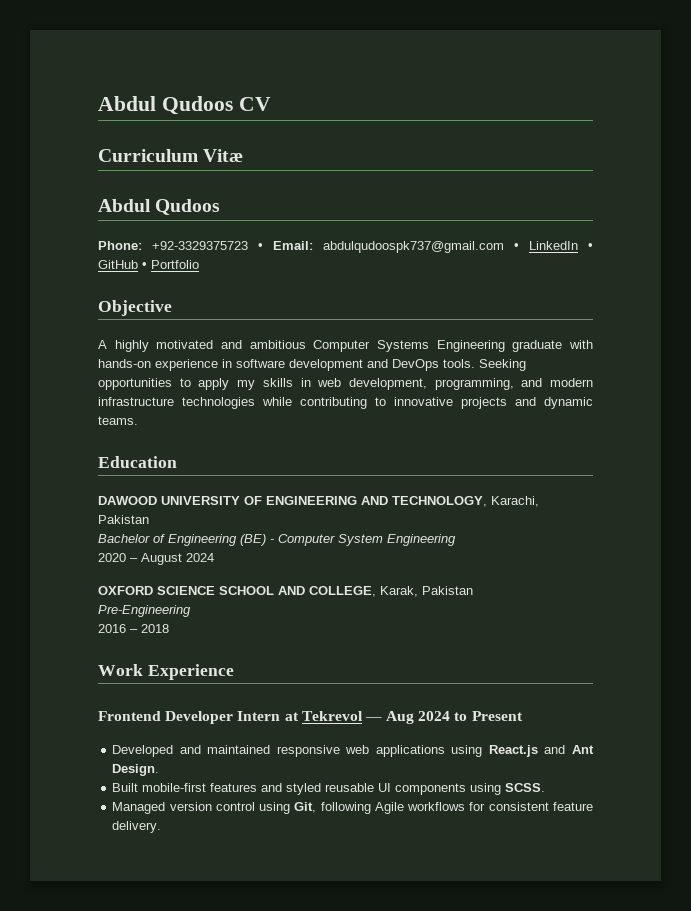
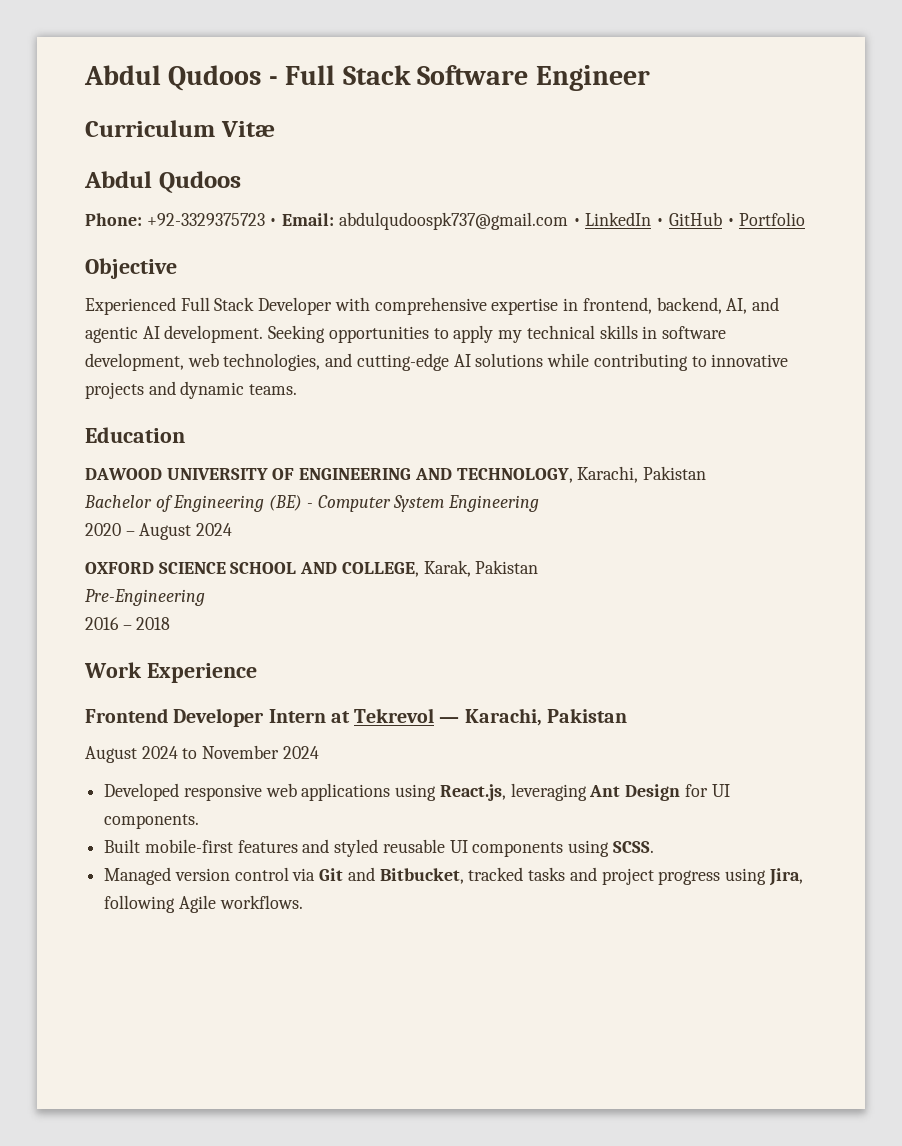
- Abdul Qudoos CV
+ Abdul Qudoos - Full Stack Software Engineer
- A highly motivated and ambitious Computer Systems Engineering graduate with hands-on experience in software development and DevOps tools.
+ Experienced Full Stack Developer with comprehensive expertise in frontend, backend, AI, and agentic AI development.
- Seeking opportunities to apply my skills in web development, programming, and modern infrastructure technologies while contributing to innovative projects and dynamic teams.
+ Seeking opportunities to apply my technical skills in software development, web technologies, and cutting-edge AI solutions while contributing to innovative projects and dynamic teams.
- Frontend Developer Intern at Tekrevol — Aug 2024 to Present
+ Frontend Developer Intern at Tekrevol — Karachi, Pakistan
+ August 2024 to November 2024
- Developed and maintained responsive web applications using React.js and Ant Design.
+ Developed responsive web applications using React.js, leveraging Ant Design for UI components.
- Managed version control using Git, following Agile workflows for consistent feature delivery.
+ Managed version control via Git and Bitbucket, tracked tasks and project progress using Jira, following Agile workflows.

